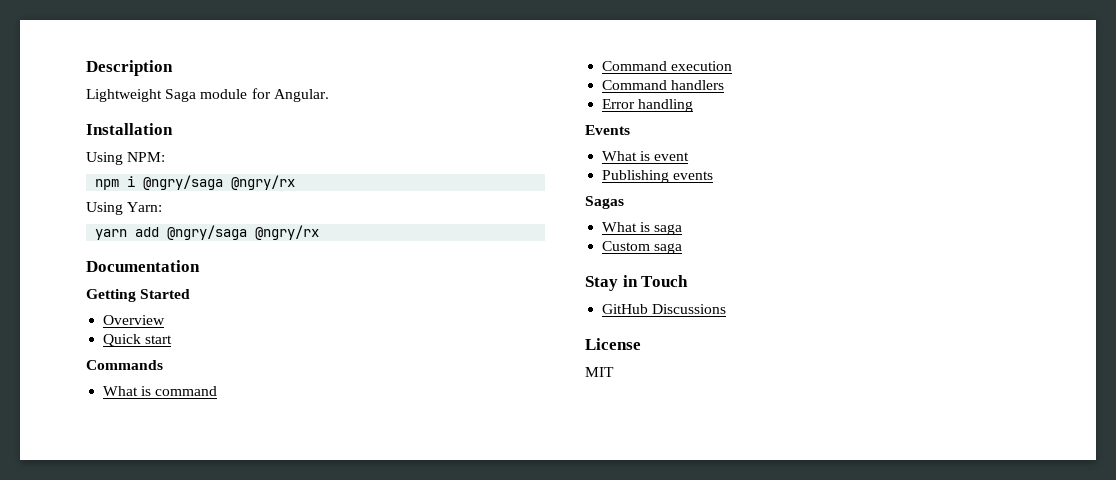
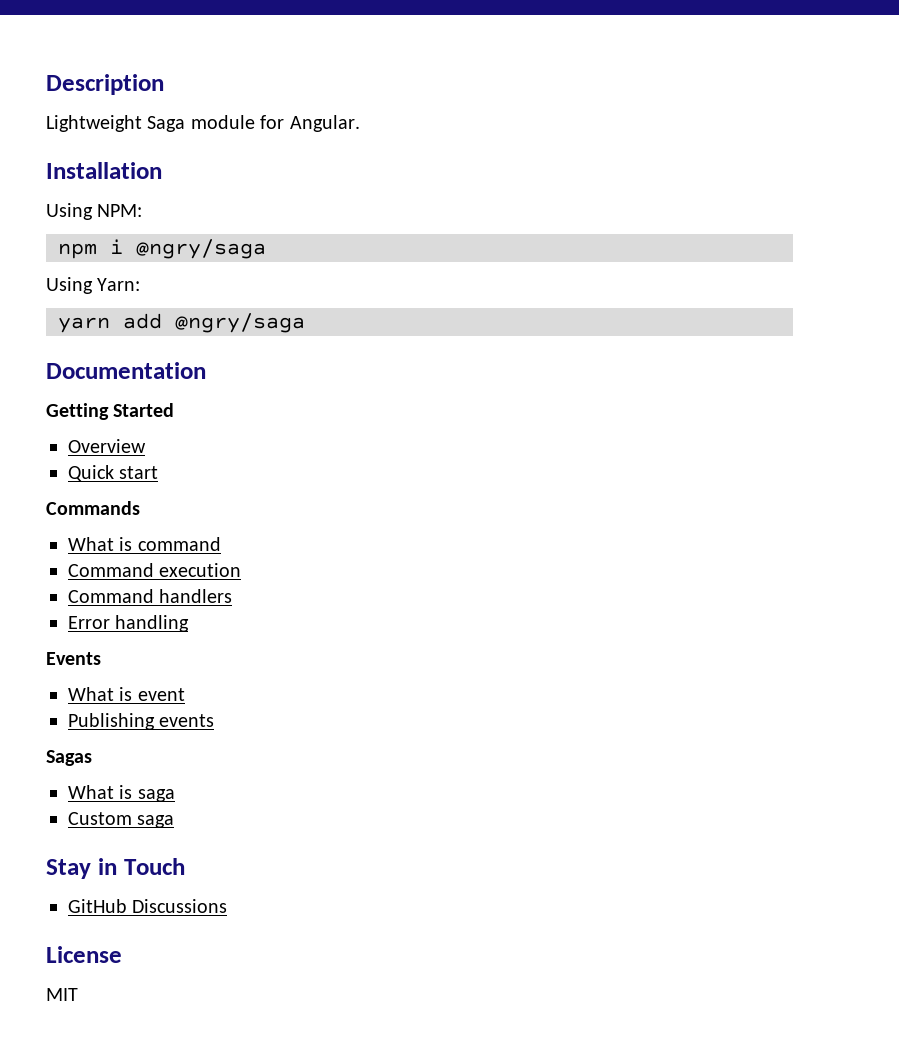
- npm i @ngry/saga @ngry/rx
+ npm i @ngry/saga
- yarn add @ngry/saga @ngry/rx
+ yarn add @ngry/saga

